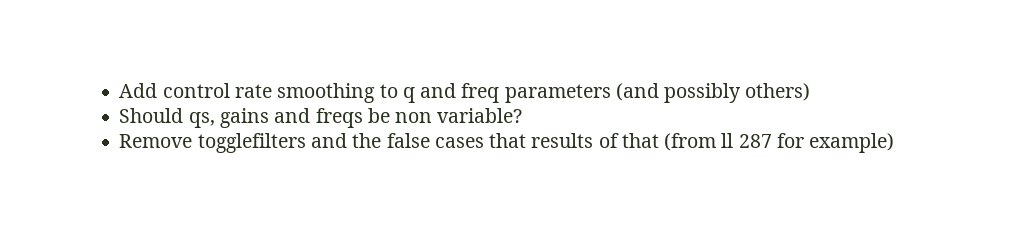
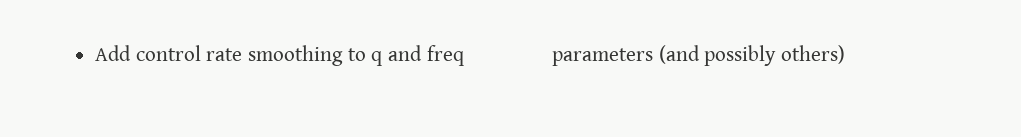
- Should qs, gains and freqs be non variable?
- Remove togglefilters and the false cases that results of that (from ll 287 for example)

